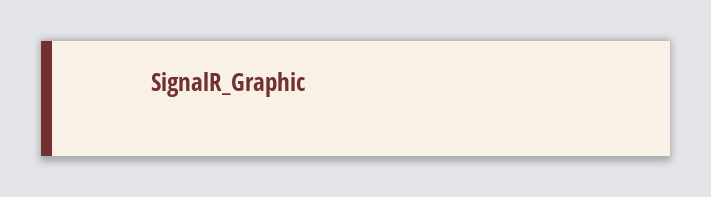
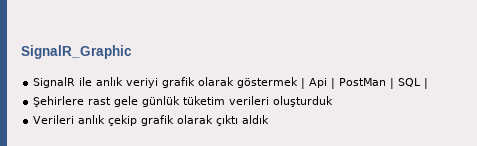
+ SignalR ile anlık veriyi grafik olarak göstermek | Api | PostMan | SQL |
+ Şehirlere rast gele günlük tüketim verileri oluşturduk
+ Verileri anlık çekip grafik olarak çıktı aldık

